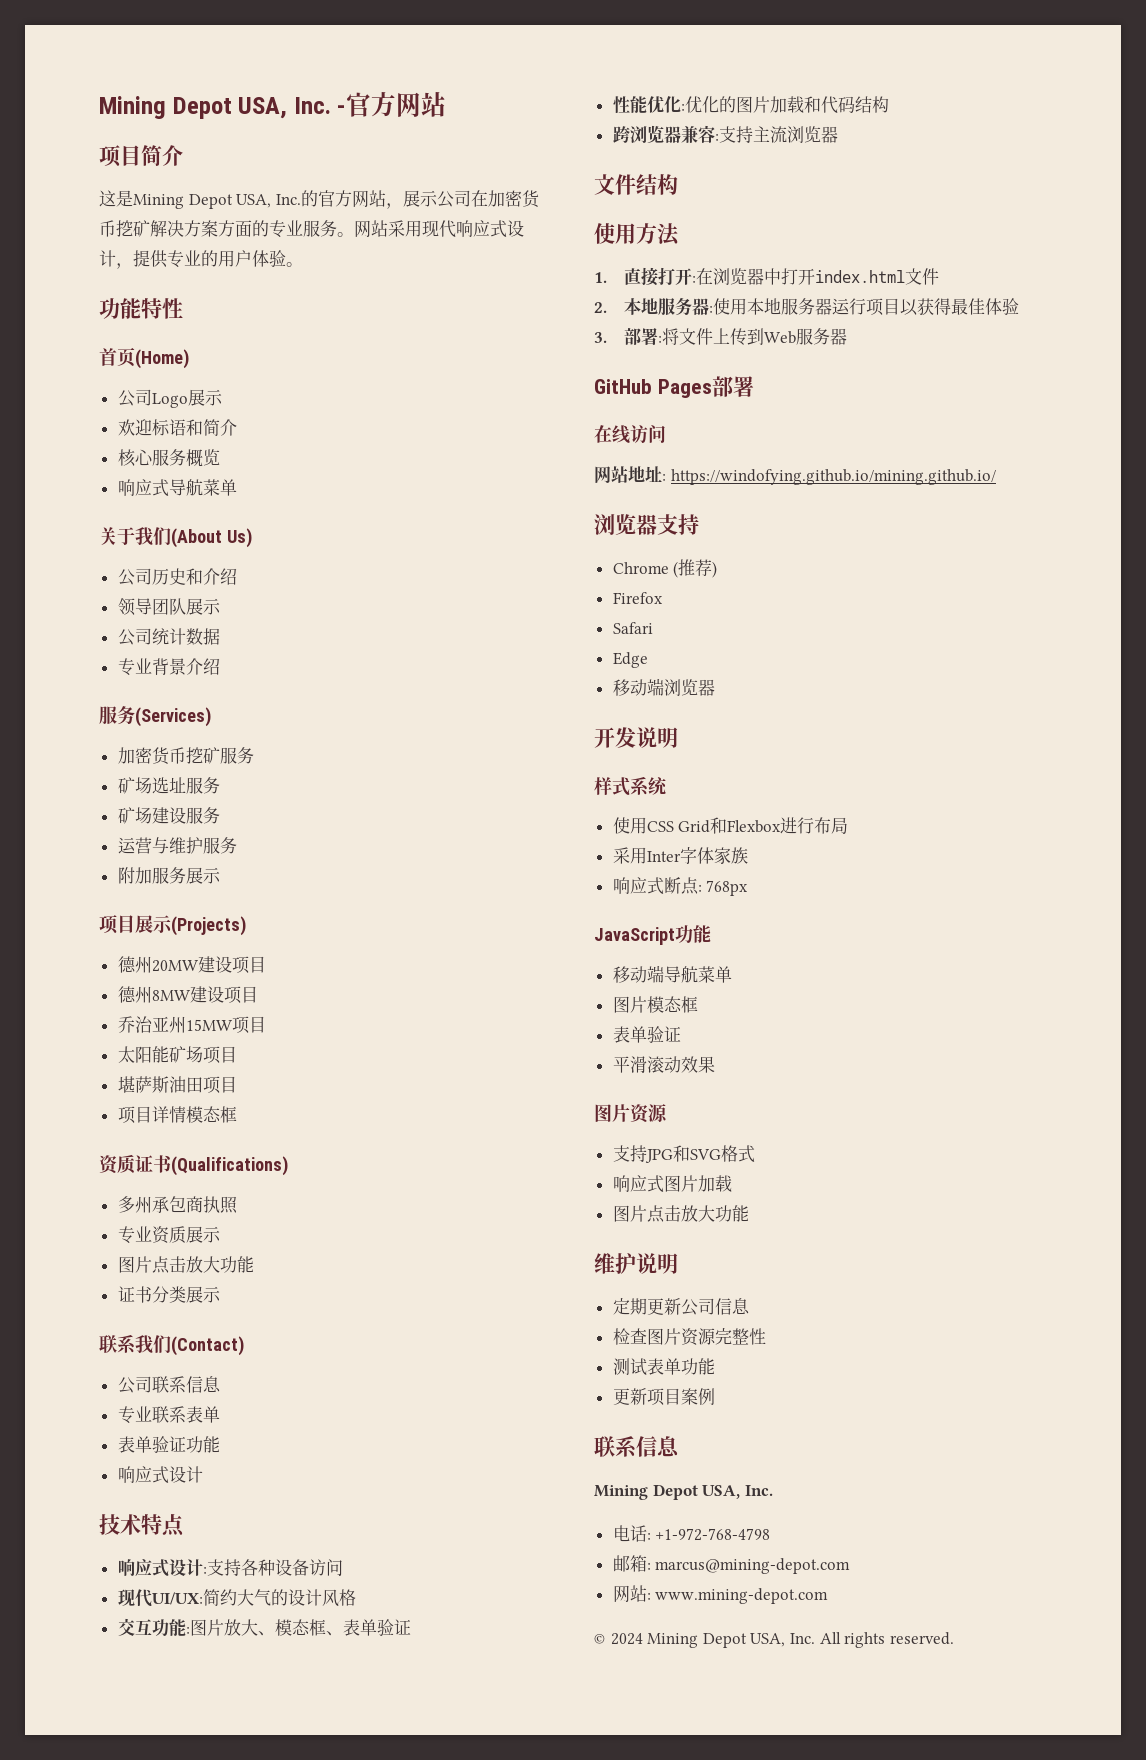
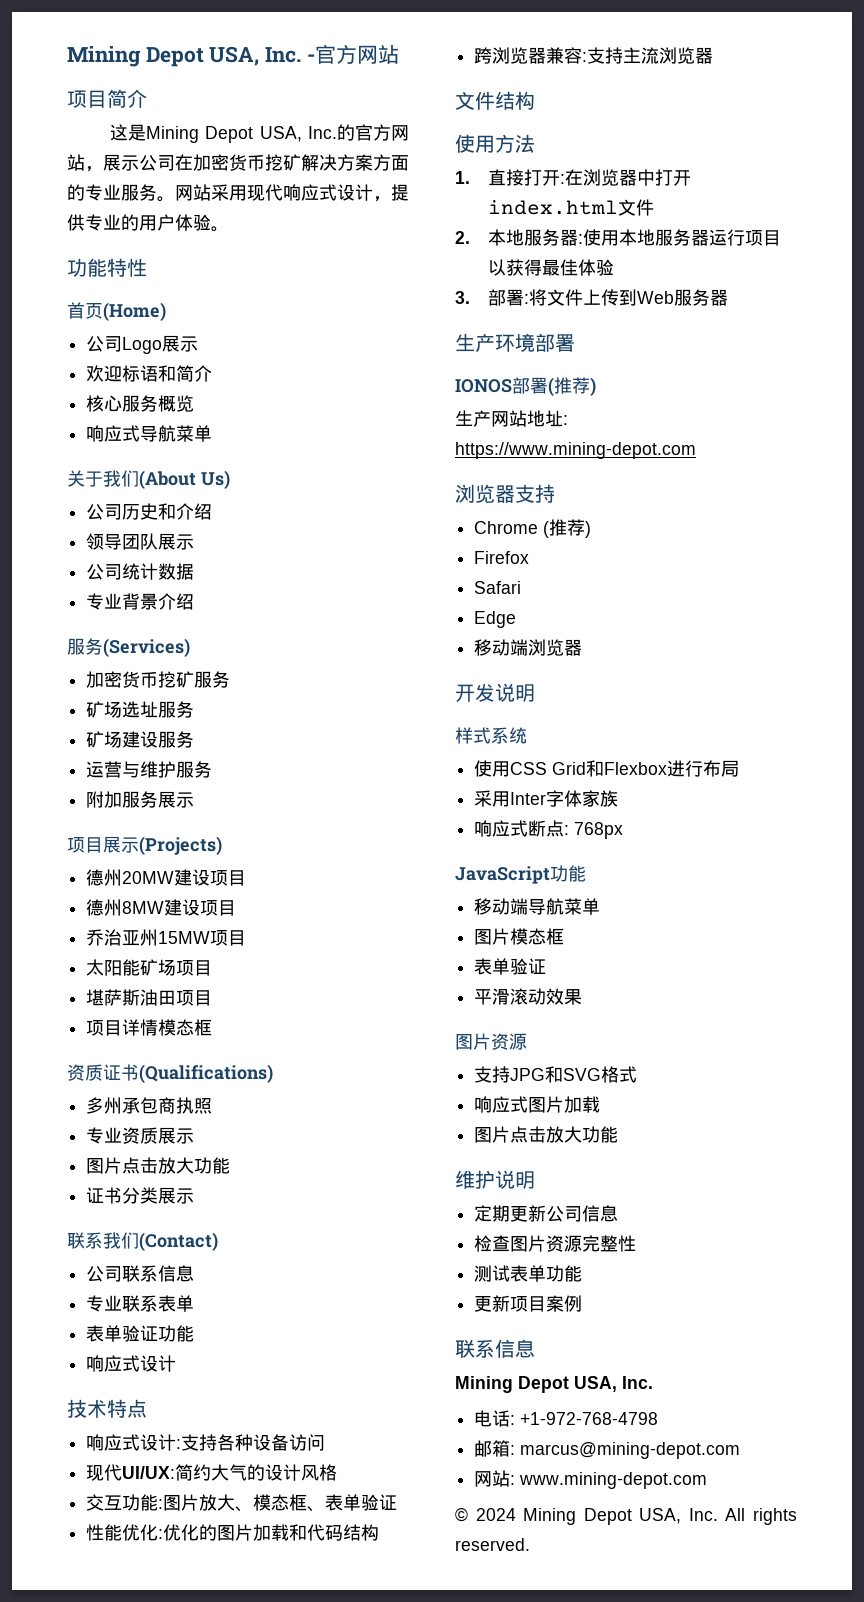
- GitHub Pages部署
+ 生产环境部署
- 在线访问
- 网站地址: https://windofying.github.io/mining.github.io/
+ IONOS部署(推荐)
+ 生产网站地址: https://www.mining-depot.com

